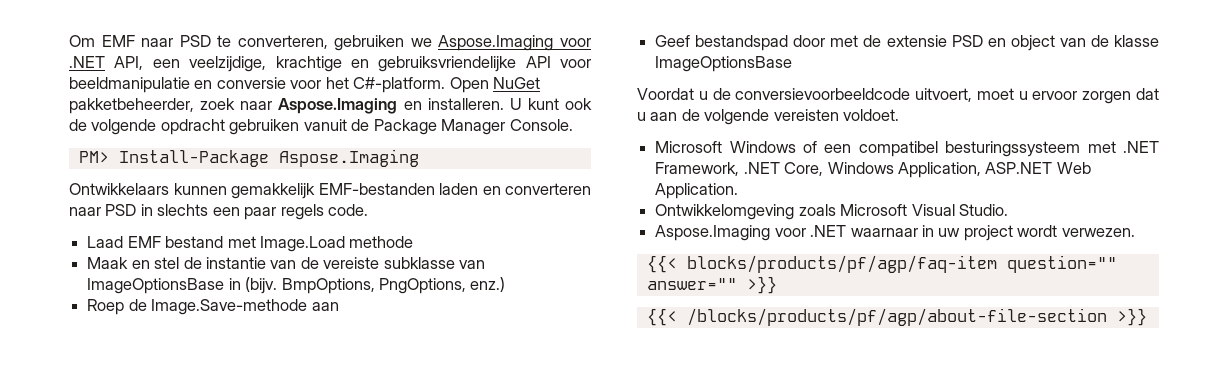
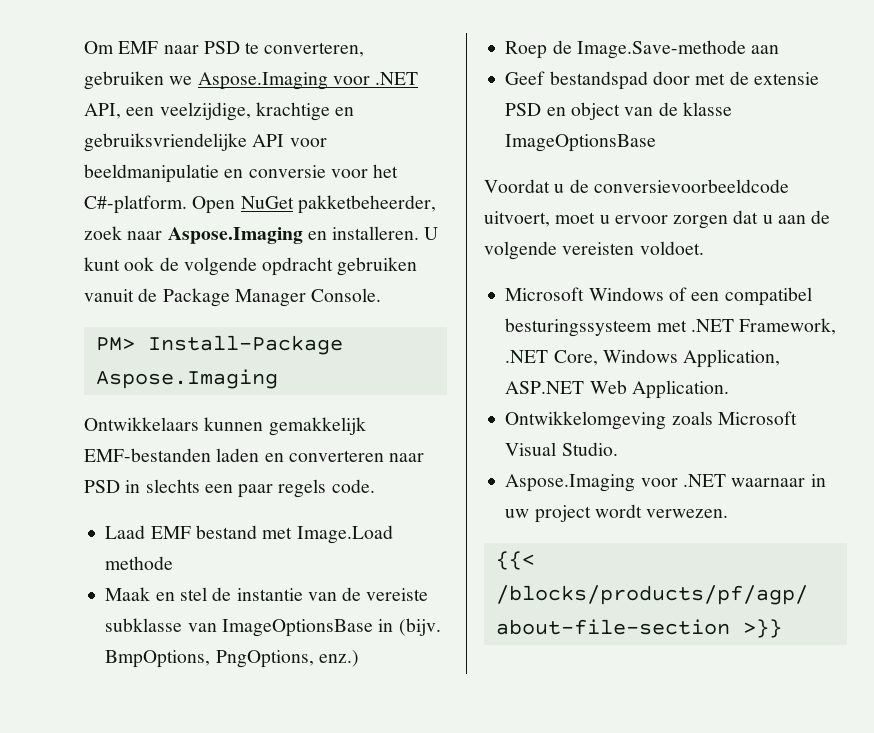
- {{< blocks/products/pf/agp/faq-item question="" answer="" >}}

